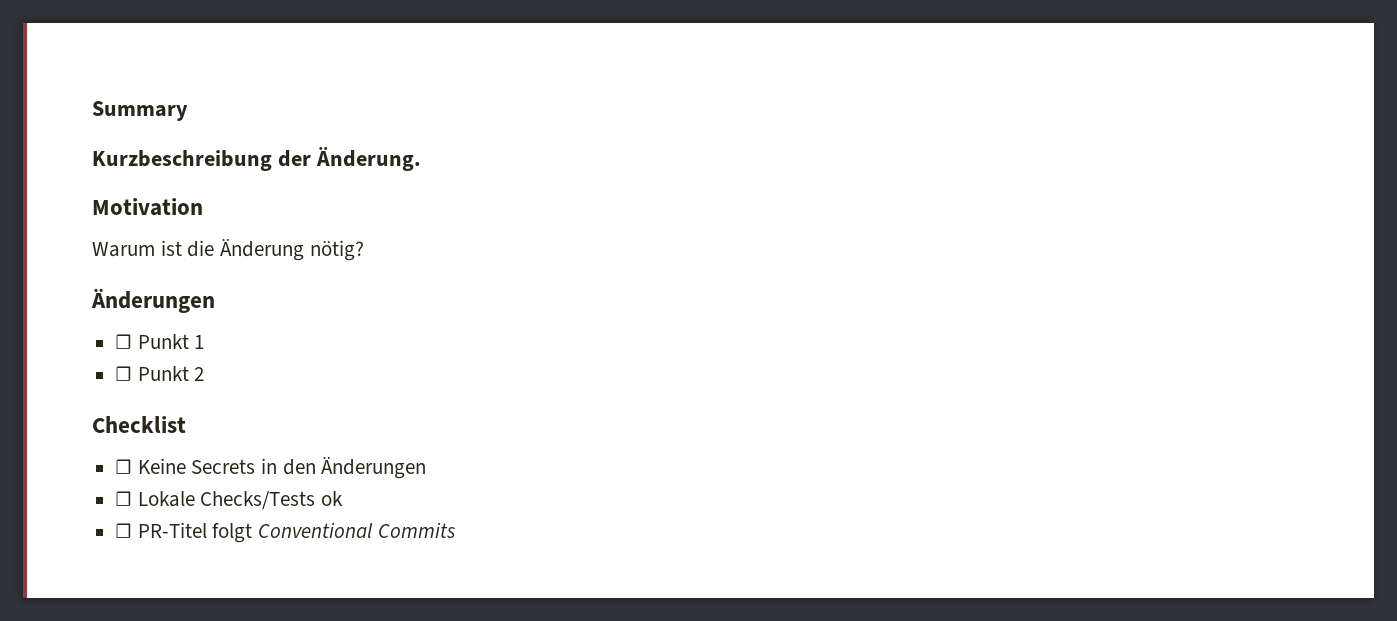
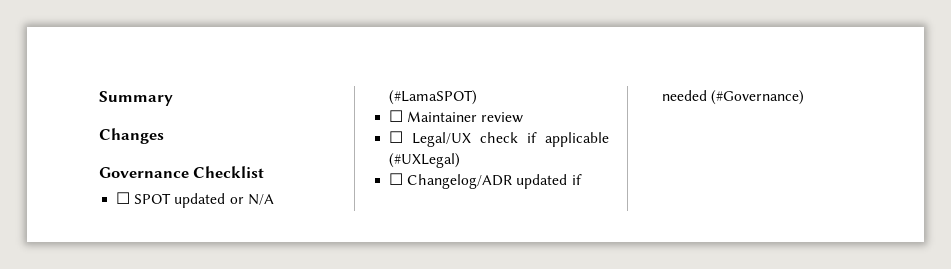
- Kurzbeschreibung der Änderung.
- Motivation
- Warum ist die Änderung nötig?
- Änderungen
- ☐ Punkt 1
- ☐ Punkt 2
- Checklist
- ☐ Keine Secrets in den Änderungen
- ☐ Lokale Checks/Tests ok
- ☐ PR-Titel folgt Conventional Commits
+ Changes
+ Governance Checklist
+ ☐ SPOT updated or N/A (#LamaSPOT)
+ ☐ Maintainer review
+ ☐ Legal/UX check if applicable (#UXLegal)
+ ☐ Changelog/ADR updated if needed (#Governance)

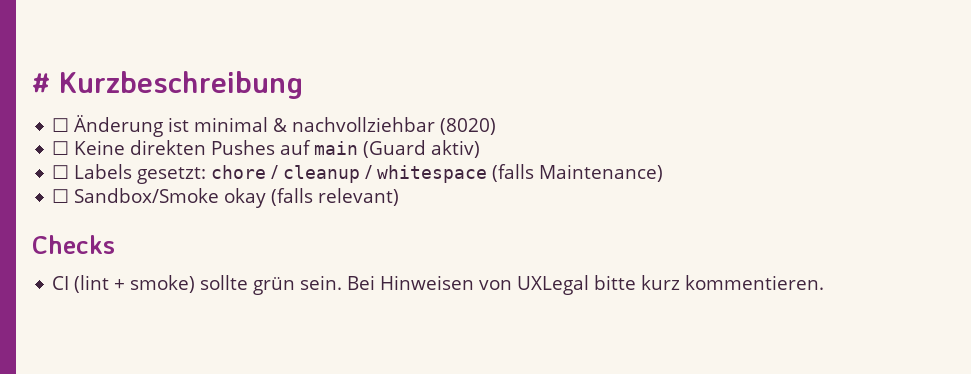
- Summary
- Changes
- Governance Checklist
- ☐ SPOT updated or N/A (#LamaSPOT)
- ☐ Maintainer review
- ☐ Legal/UX check if applicable (#UXLegal)
- ☐ Changelog/ADR updated if needed (#Governance)
+ # Kurzbeschreibung
+ ☐ Änderung ist minimal & nachvollziehbar (8020)
+ ☐ Keine direkten Pushes auf main (Guard aktiv)
+ ☐ Labels gesetzt: chore / cleanup / whitespace (falls Maintenance)
+ ☐ Sandbox/Smoke okay (falls relevant)
+ Checks
+ CI (lint + smoke) sollte grün sein. Bei Hinweisen von UXLegal bitte kurz kommentieren.

